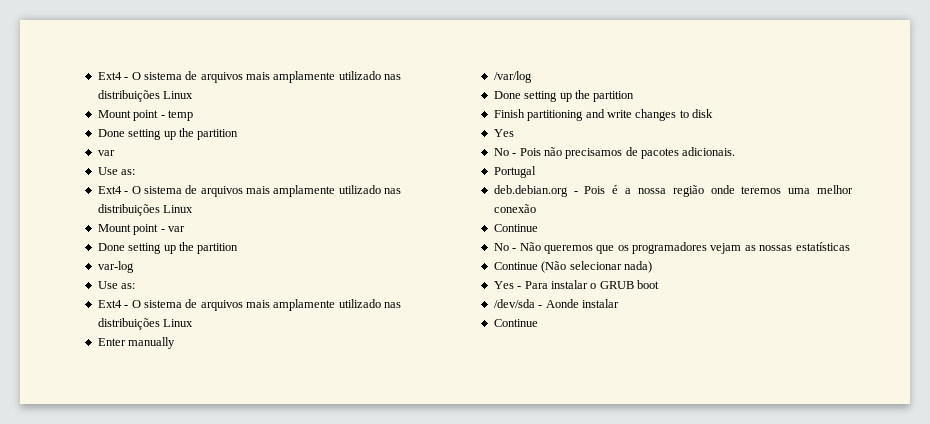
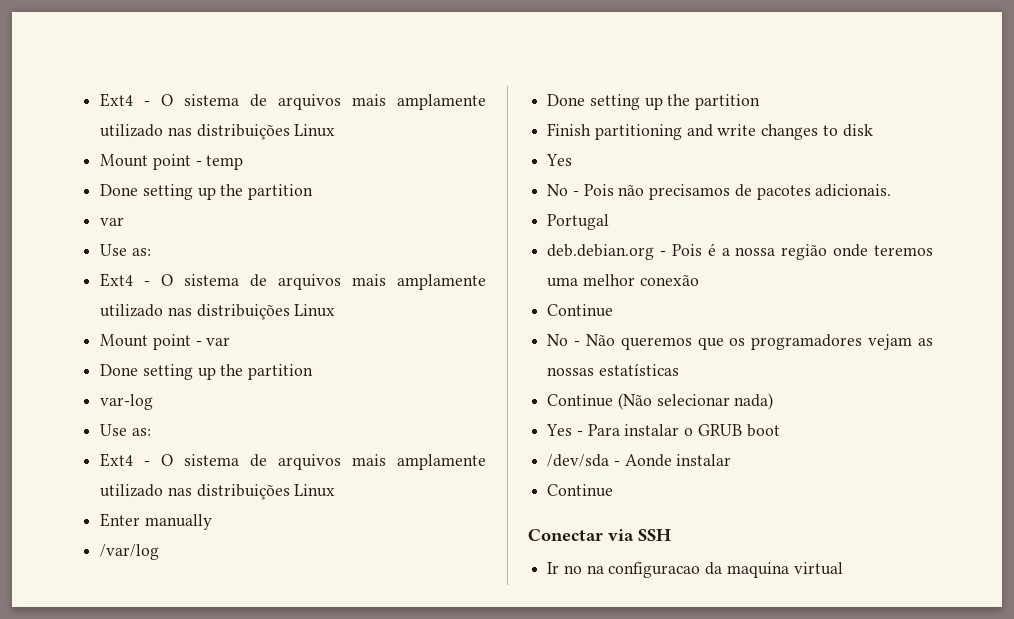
+ Conectar via SSH
+ Ir no na configuracao da maquina virtual

